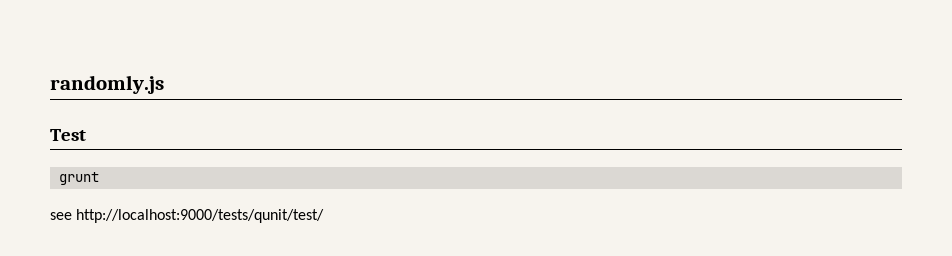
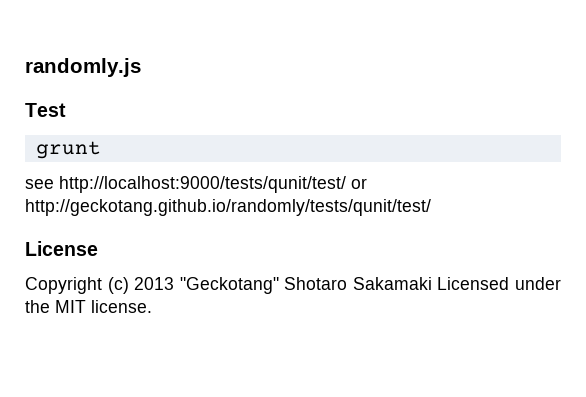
- see http://localhost:9000/tests/qunit/test/
+ see http://localhost:9000/tests/qunit/test/ or http://geckotang.github.io/randomly/tests/qunit/test/
+ License
+ Copyright (c) 2013 "Geckotang" Shotaro Sakamaki Licensed under the MIT license.

